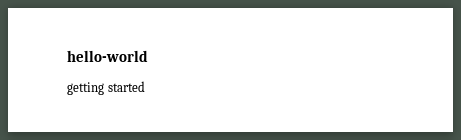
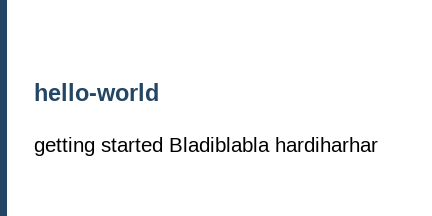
- getting started
+ getting started Bladiblabla hardiharhar

